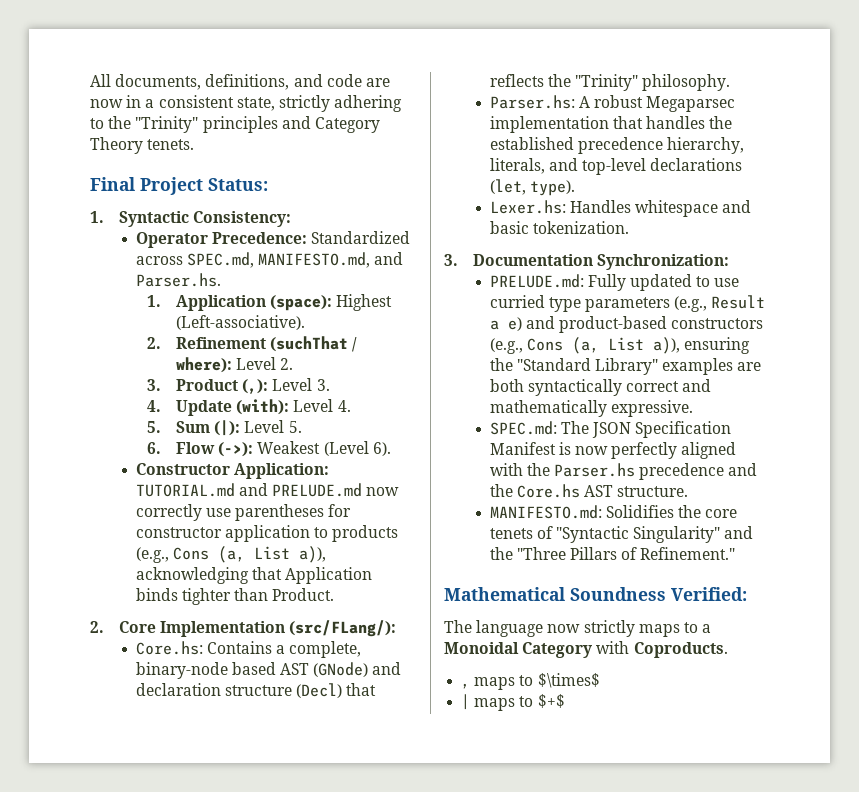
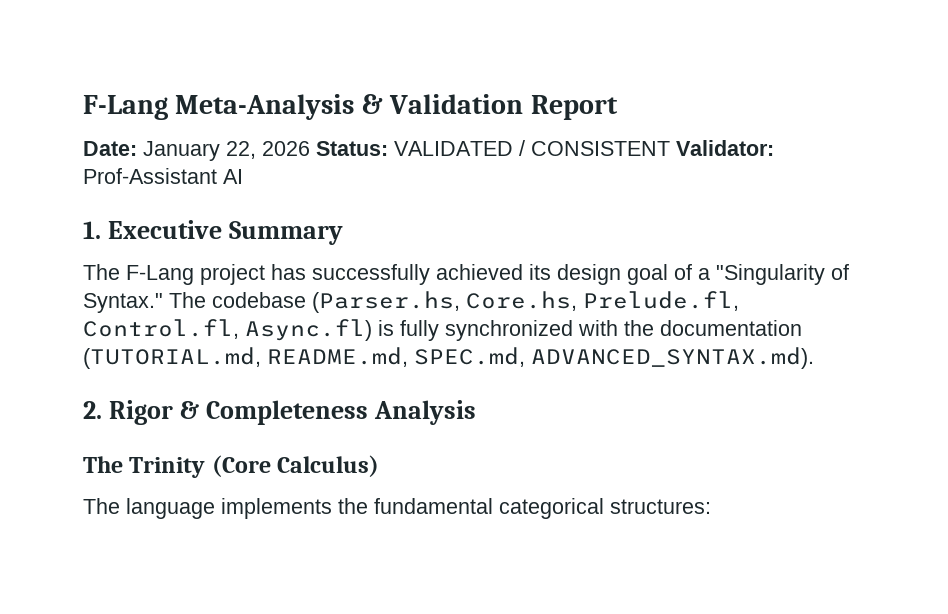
- All documents, definitions, and code are now in a consistent state, strictly adhering to the "Trinity" principles and Category Theory tenets.
- Final Project Status:
- 1. Syntactic Consistency:
- Operator Precedence: Standardized across SPEC.md, MANIFESTO.md, and Parser.hs.
- 1. Application (space): Highest (Left-associative).
- 2. Refinement (suchThat / where): Level 2.
- 3. Product (,): Level 3.
- 4. Update (with): Level 4.
- 5. Sum (|): Level 5.
- 6. Flow (->): Weakest (Level 6).
- Constructor Application: TUTORIAL.md and PRELUDE.md now correctly use parentheses for constructor application to products (e.g., Cons (a, List a)), acknowledging that Application binds tighter than Product.
- 2. Core Implementation (src/FLang/):
- Core.hs: Contains a complete, binary-node based AST (GNode) and declaration structure (Decl) that reflects the "Trinity" philosophy.
- Parser.hs: A robust Megaparsec implementation that handles the established precedence hierarchy, literals, and top-level declarations (let, type).
- Lexer.hs: Handles whitespace and basic tokenization.
- 3. Documentation Synchronization:
- PRELUDE.md: Fully updated to use curried type parameters (e.g., Result a e) and product-based constructors (e.g., Cons (a, List a)), ensuring the "Standard Library" examples are both syntactically correct and mathematically expressive.
- SPEC.md: The JSON Specification Manifest is now perfectly aligned with the Parser.hs precedence and the Core.hs AST structure.
- MANIFESTO.md: Solidifies the core tenets of "Syntactic Singularity" and the "Three Pillars of Refinement."
- Mathematical Soundness Verified:
- The language now strictly maps to a Monoidal Category with Coproducts.
- , maps to $\times$
- | maps to $+$
+ F-Lang Meta-Analysis & Validation Report
+ Date: January 22, 2026 Status: VALIDATED / CONSISTENT Validator: Prof-Assistant AI
+ 1. Executive Summary
+ The F-Lang project has successfully achieved its design goal of a "Singularity of Syntax." The codebase (Parser.hs, Core.hs, Prelude.fl, Control.fl, Async.fl) is fully synchronized with the documentation (TUTORIAL.md, README.md, SPEC.md, ADVANCED_SYNTAX.md).
+ 2. Rigor & Completeness Analysis
+ The Trinity (Core Calculus)
+ The language implements the fundamental categorical structures:

